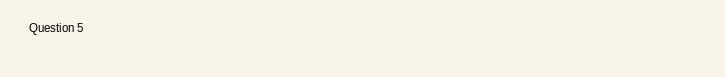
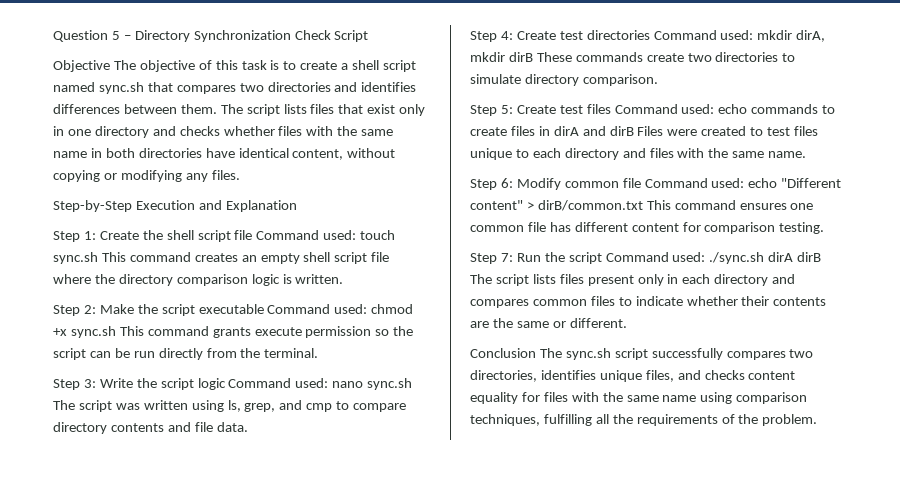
- Question 5
+ Question 5 – Directory Synchronization Check Script
+ Objective The objective of this task is to create a shell script named sync.sh that compares two directories and identifies differences between them. The script lists files that exist only in one directory and checks whether files with the same name in both directories have identical content, without copying or modifying any files.
+ Step-by-Step Execution and Explanation
+ Step 1: Create the shell script file Command used: touch sync.sh This command creates an empty shell script file where the directory comparison logic is written.
+ Step 2: Make the script executable Command used: chmod +x sync.sh This command grants execute permission so the script can be run directly from the terminal.
+ Step 3: Write the script logic Command used: nano sync.sh The script was written using ls, grep, and cmp to compare directory contents and file data.
+ Step 4: Create test directories Command used: mkdir dirA, mkdir dirB These commands create two directories to simulate directory comparison.
+ Step 5: Create test files Command used: echo commands to create files in dirA and dirB Files were created to test files unique to each directory and files with the same name.
+ Step 6: Modify common file Command used: echo "Different content" > dirB/common.txt This command ensures one common file has different content for comparison testing.
+ Step 7: Run the script Command used: ./sync.sh dirA dirB The script lists files present only in each directory and compares common files to indicate whether their contents are the same or different.
+ Conclusion The sync.sh script successfully compares two directories, identifies unique files, and checks content equality for files with the same name using comparison techniques, fulfilling all the requirements of the problem.

